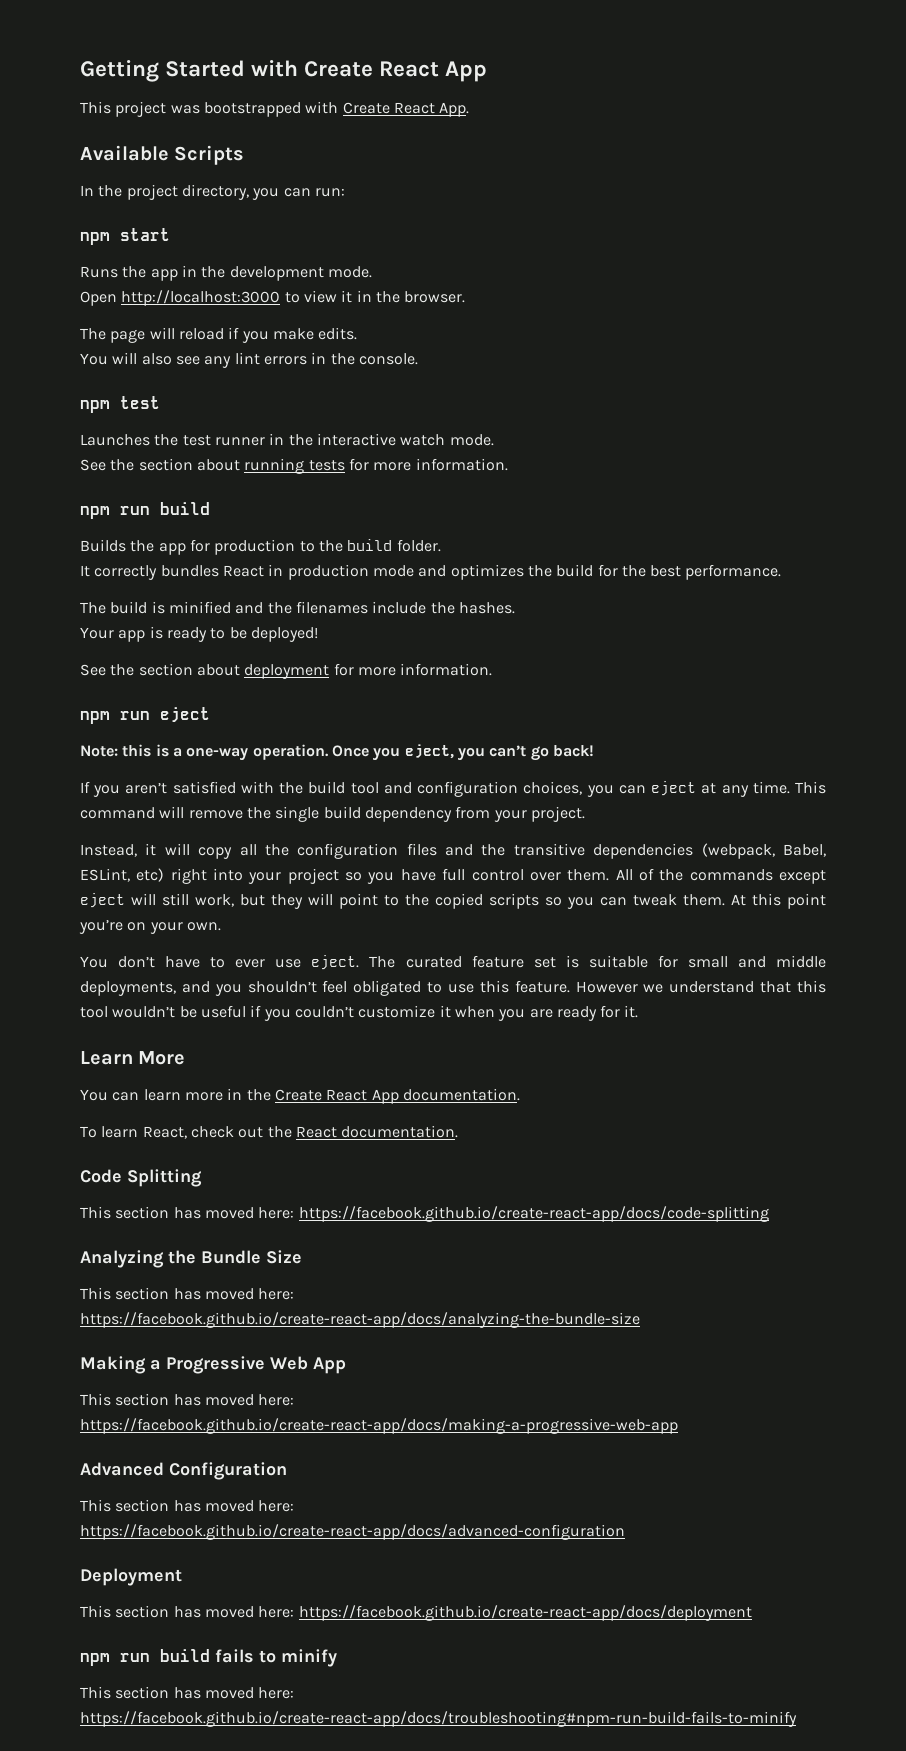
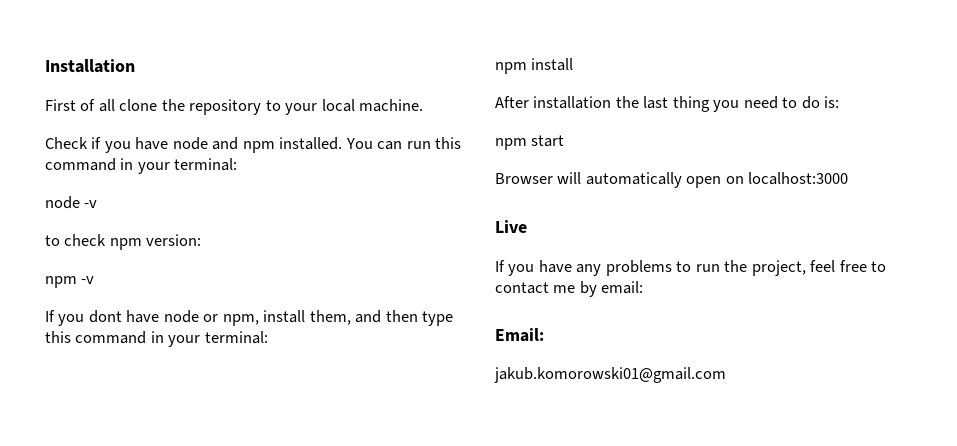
- Getting Started with Create React App
- This project was bootstrapped with Create React App.
- Available Scripts
- In the project directory, you can run:
+ Installation
+ First of all clone the repository to your local machine.
+ Check if you have node and npm installed. You can run this command in your terminal:
+ node -v
+ to check npm version:
+ npm -v
+ If you dont have node or npm, install them, and then type this command in your terminal:
+ npm install
+ After installation the last thing you need to do is:
  npm start
- Runs the app in the development mode.
- Open http://localhost:3000 to view it in the browser.
- The page will reload if you make edits.
- You will also see any lint errors in the console.
- npm test
- Launches the test runner in the interactive watch mode.
- See the section about running tests for more information.
- npm run build
- Builds the app for production to the build folder.
- It correctly bundles React in production mode and optimizes the build for the best performance.
- The build is minified and the filenames include the hashes.
- Your app is ready to be deployed!
- See the section about deployment for more information.
- npm run eject
- Note: this is a one-way operation. Once you eject, you can’t go back!
- If you aren’t satisfied with the build tool and configuration choices, you can eject at any time. This command will remove the single build dependency from your project.
- Instead, it will copy all the configuration files and the transitive dependencies (webpack, Babel, ESLint, etc) right into your project so you have full control over them. All of the commands except eject will still work, but they will point to the copied scripts so you can tweak them. At this point you’re on your own.
- You don’t have to ever use eject. The curated feature set is suitable for small and middle deployments, and you shouldn’t feel obligated to use this feature. However we understand that this tool wouldn’t be useful if you couldn’t customize it when you are ready for it.
- Learn More
- You can learn more in the Create React App documentation.
- To learn React, check out the React documentation.
- Code Splitting
- This section has moved here: https://facebook.github.io/create-react-app/docs/code-splitting
- Analyzing the Bundle Size
- This section has moved here: https://facebook.github.io/create-react-app/docs/analyzing-the-bundle-size
- Making a Progressive Web App
- This section has moved here: https://facebook.github.io/create-react-app/docs/making-a-progressive-web-app
- Advanced Configuration
- This section has moved here: https://facebook.github.io/create-react-app/docs/advanced-configuration
- Deployment
- This section has moved here: https://facebook.github.io/create-react-app/docs/deployment
- npm run build fails to minify
- This section has moved here: https://facebook.github.io/create-react-app/docs/troubleshooting#npm-run-build-fails-to-minify
+ Browser will automatically open on localhost:3000
+ Live
+ If you have any problems to run the project, feel free to contact me by email:
+ Email:
+ jakub.komorowski01@gmail.com

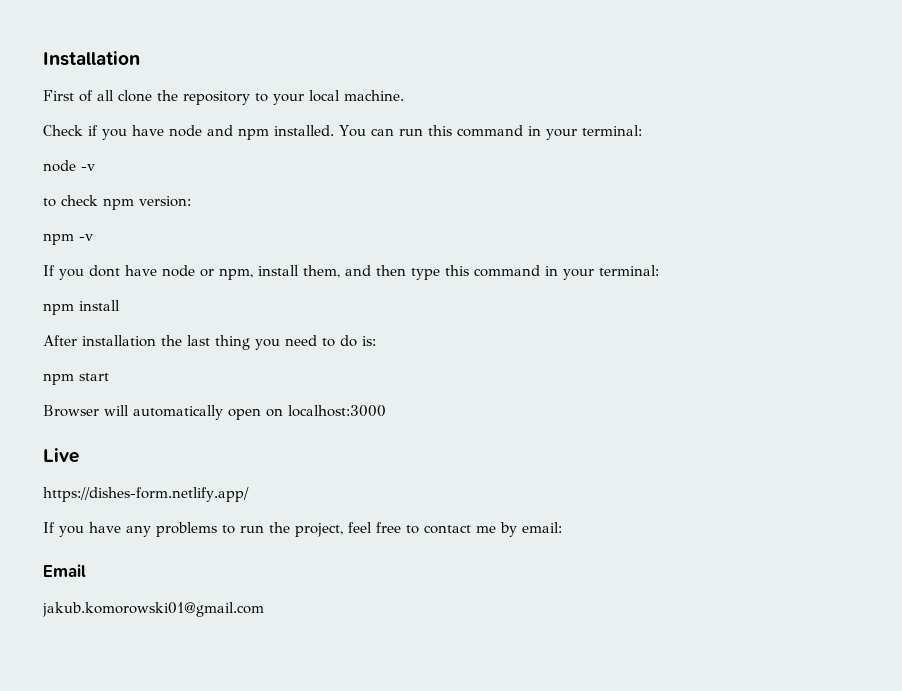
+ https://dishes-form.netlify.app/
- Email:
+ Email

